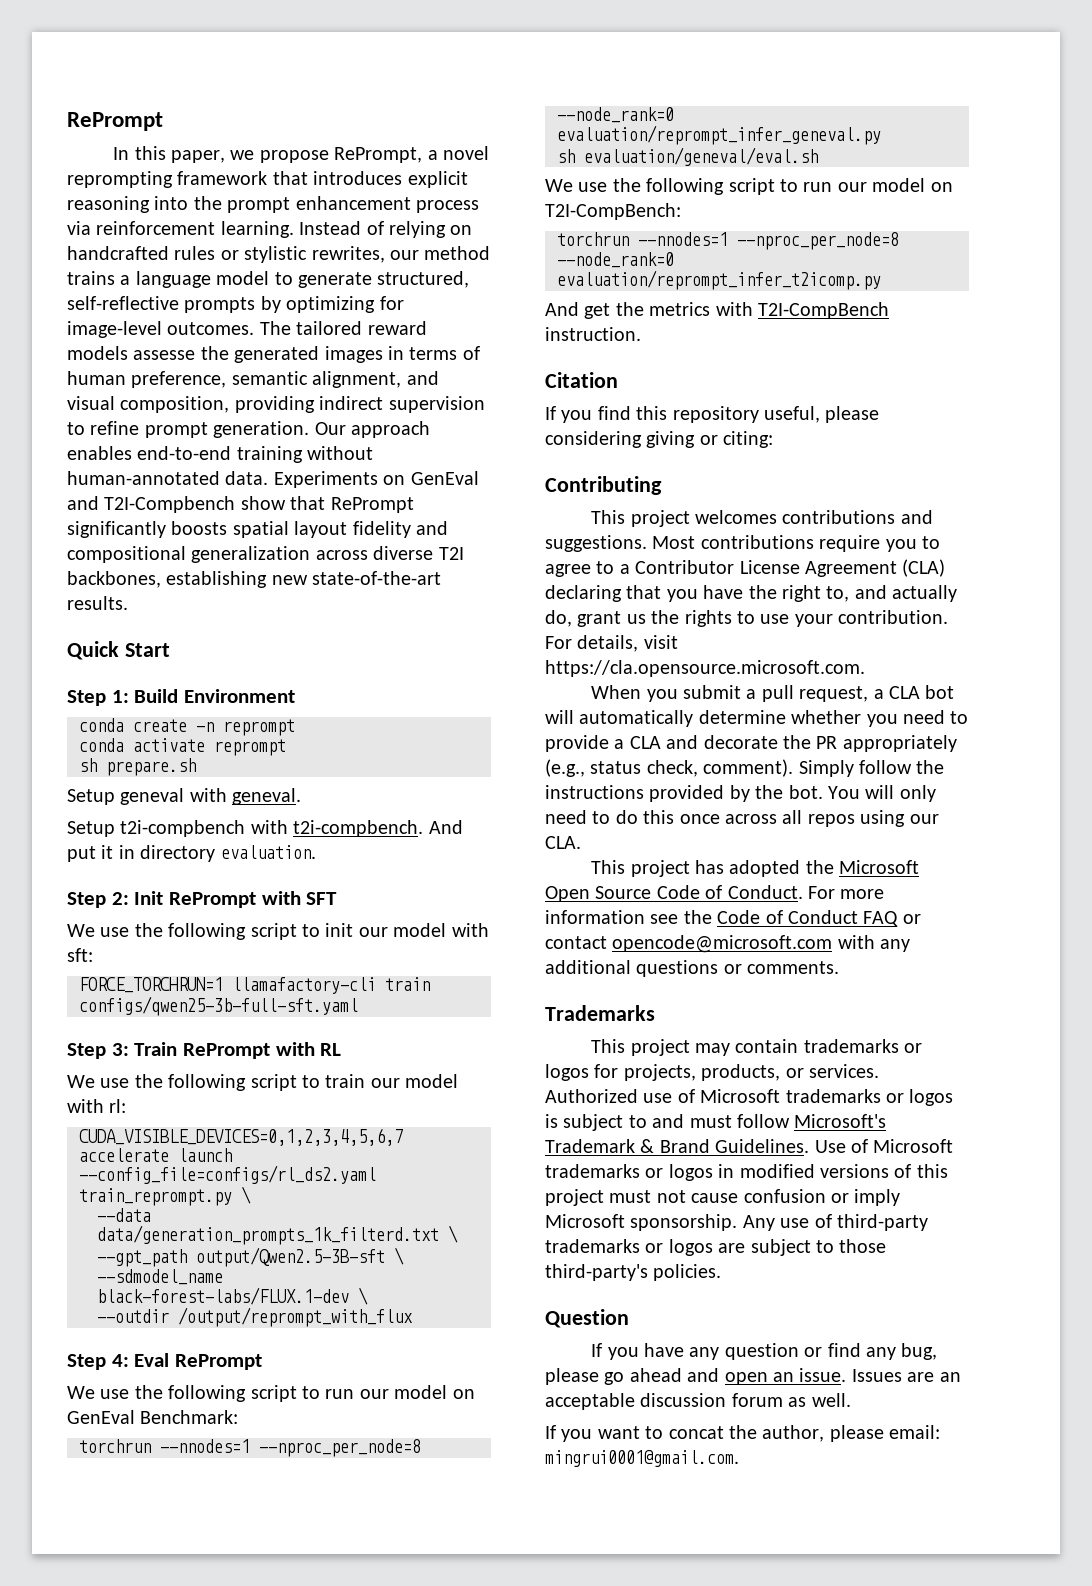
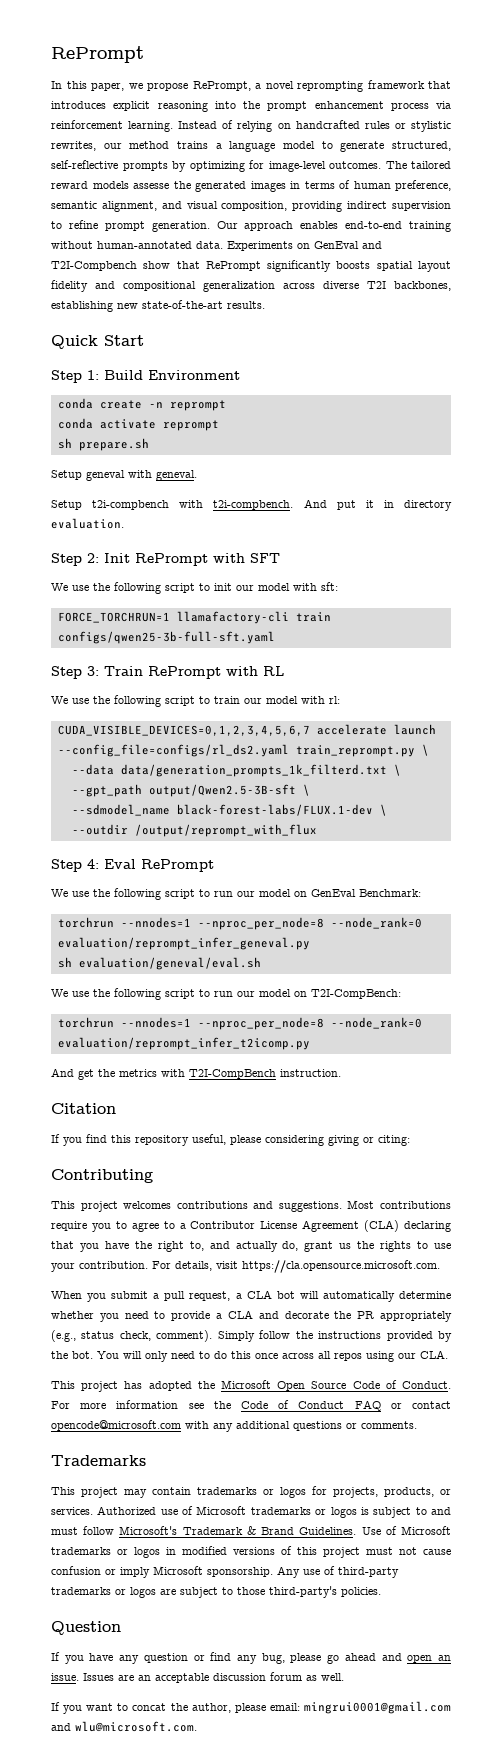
- If you want to concat the author, please email: mingrui0001@gmail.com.
+ If you want to concat the author, please email: mingrui0001@gmail.com and wlu@microsoft.com.

